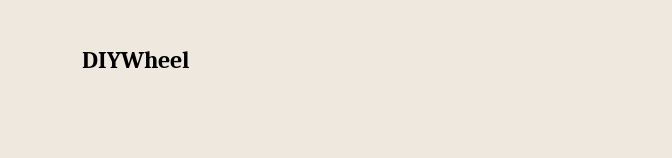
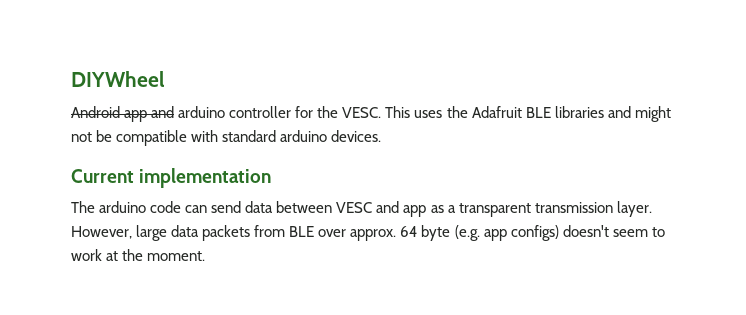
+ Android app and arduino controller for the VESC. This uses the Adafruit BLE libraries and might not be compatible with standard arduino devices.
+ Current implementation
+ The arduino code can send data between VESC and app as a transparent transmission layer. However, large data packets from BLE over approx. 64 byte (e.g. app configs) doesn't seem to work at the moment.

